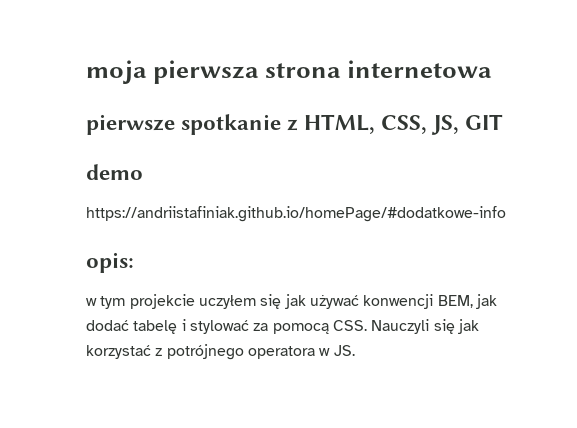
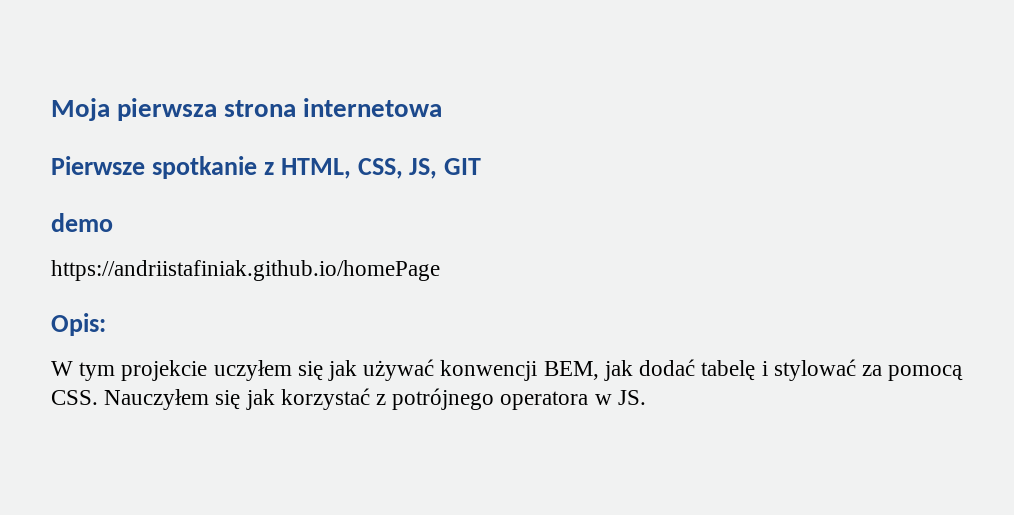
- moja pierwsza strona internetowa
+ Moja pierwsza strona internetowa
- pierwsze spotkanie z HTML, CSS, JS, GIT
+ Pierwsze spotkanie z HTML, CSS, JS, GIT
- https://andriistafiniak.github.io/homePage/#dodatkowe-info
- opis:
- w tym projekcie uczyłem się jak używać konwencji BEM, jak dodać tabelę i stylować za pomocą CSS. Nauczyli się jak korzystać z potrójnego operatora w JS.
+ https://andriistafiniak.github.io/homePage
+ Opis:
+ W tym projekcie uczyłem się jak używać konwencji BEM, jak dodać tabelę i stylować za pomocą CSS. Nauczyłem się jak korzystać z potrójnego operatora w JS.

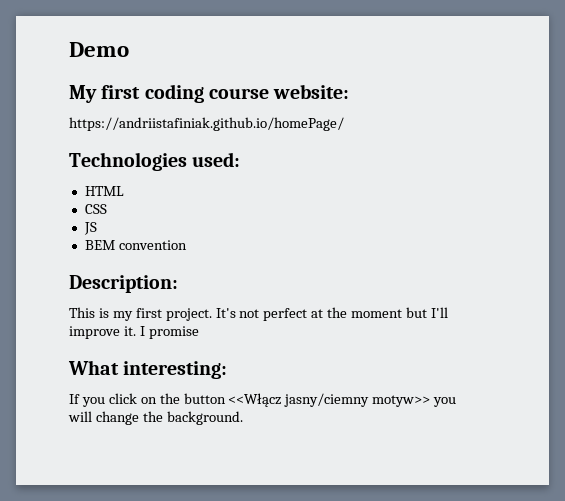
- Moja pierwsza strona internetowa
- Pierwsze spotkanie z HTML, CSS, JS, GIT
- demo
- https://andriistafiniak.github.io/homePage
- Opis:
- W tym projekcie uczyłem się jak używać konwencji BEM, jak dodać tabelę i stylować za pomocą CSS. Nauczyłem się jak korzystać z potrójnego operatora w JS.
+ Demo
+ My first coding course website:
+ https://andriistafiniak.github.io/homePage/
+ Technologies used:
+ HTML
+ CSS
+ JS
+ BEM convention
+ Description:
+ This is my first project. It's not perfect at the moment but I'll improve it. I promise
+ What interesting:
+ If you click on the button <<Włącz jasny/ciemny motyw>> you will change the background.

